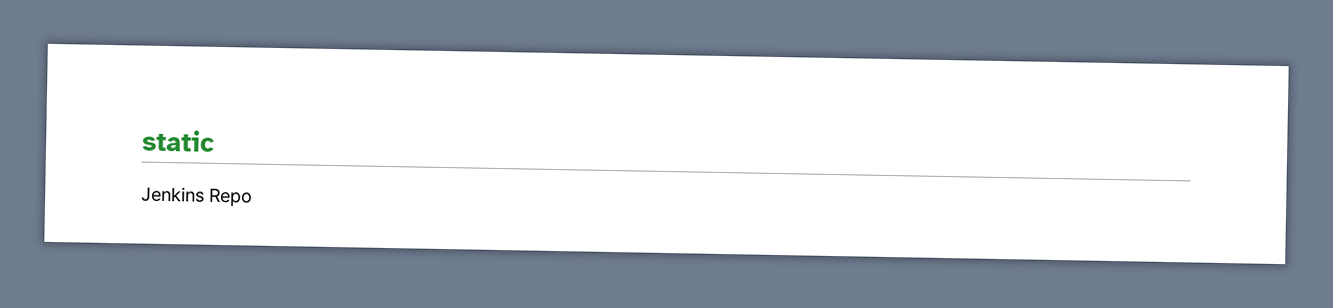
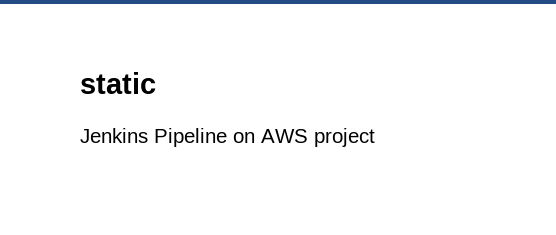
- Jenkins Repo
+ Jenkins Pipeline on AWS project

